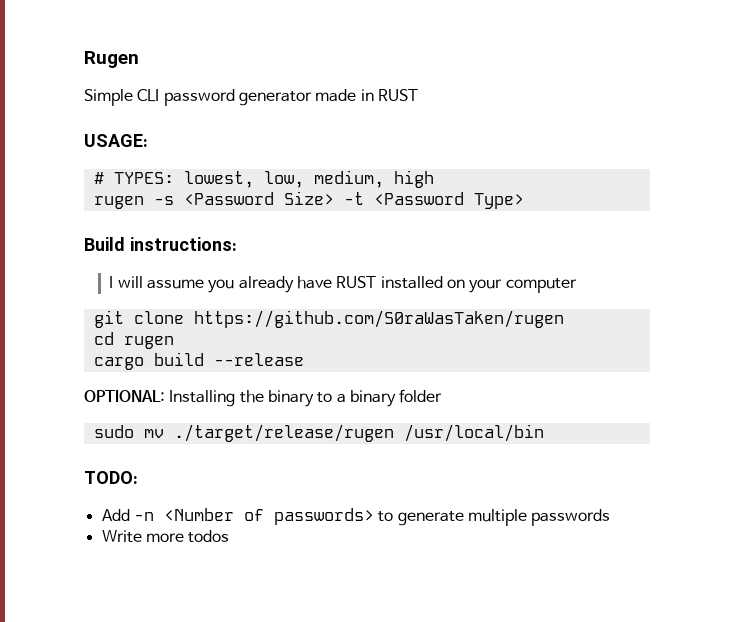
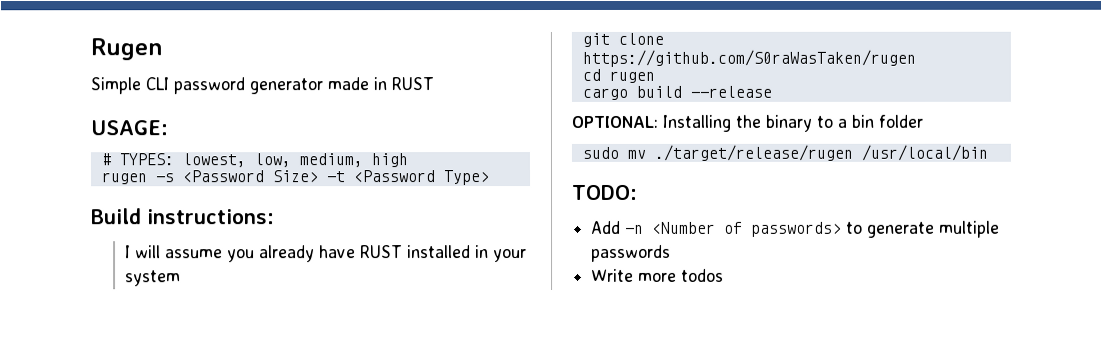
- I will assume you already have RUST installed on your computer
+ I will assume you already have RUST installed in your system
- OPTIONAL: Installing the binary to a binary folder
+ OPTIONAL: Installing the binary to a bin folder

